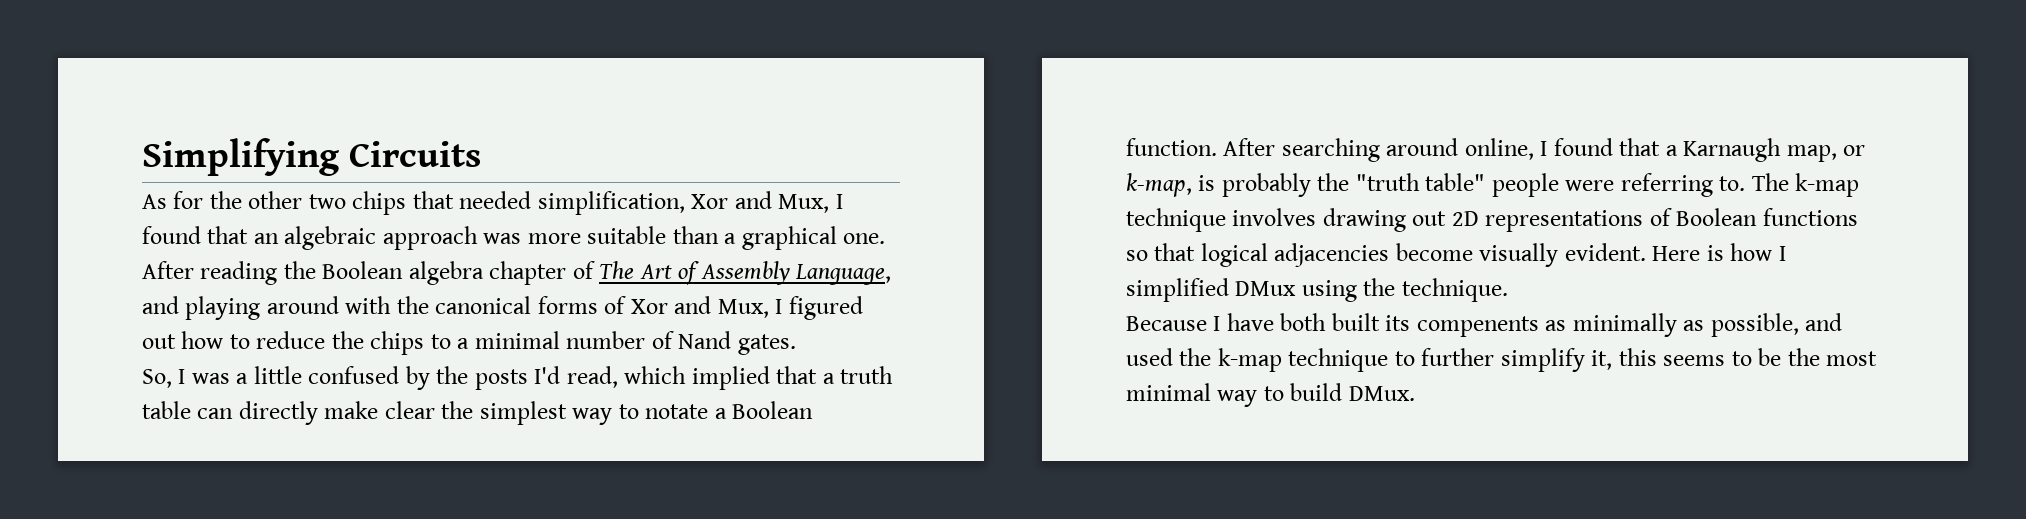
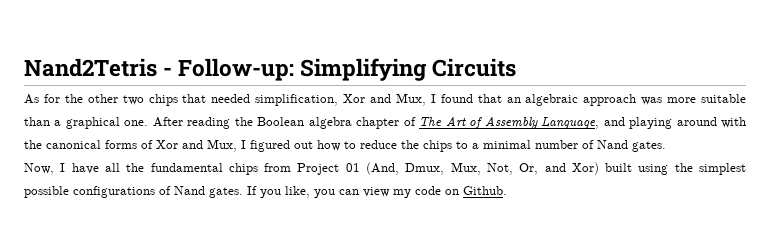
- Simplifying Circuits
+ Nand2Tetris - Follow-up: Simplifying Circuits
- So, I was a little confused by the posts I'd read, which implied that a truth table can directly make clear the simplest way to notate a Boolean function. After searching around online, I found that a Karnaugh map, or k-map, is probably the "truth table" people were referring to. The k-map technique involves drawing out 2D representations of Boolean functions so that logical adjacencies become visually evident. Here is how I simplified DMux using the technique.
- Because I have both built its compenents as minimally as possible, and used the k-map technique to further simplify it, this seems to be the most minimal way to build DMux.
+ Now, I have all the fundamental chips from Project 01 (And, Dmux, Mux, Not, Or, and Xor) built using the simplest possible configurations of Nand gates. If you like, you can view my code on Github.

